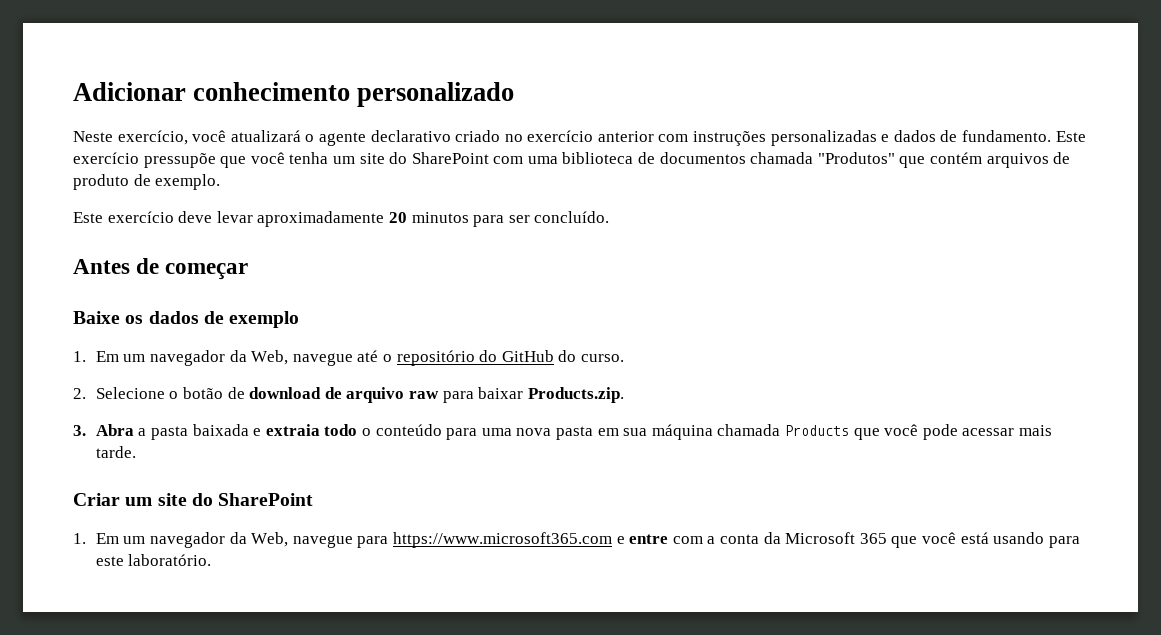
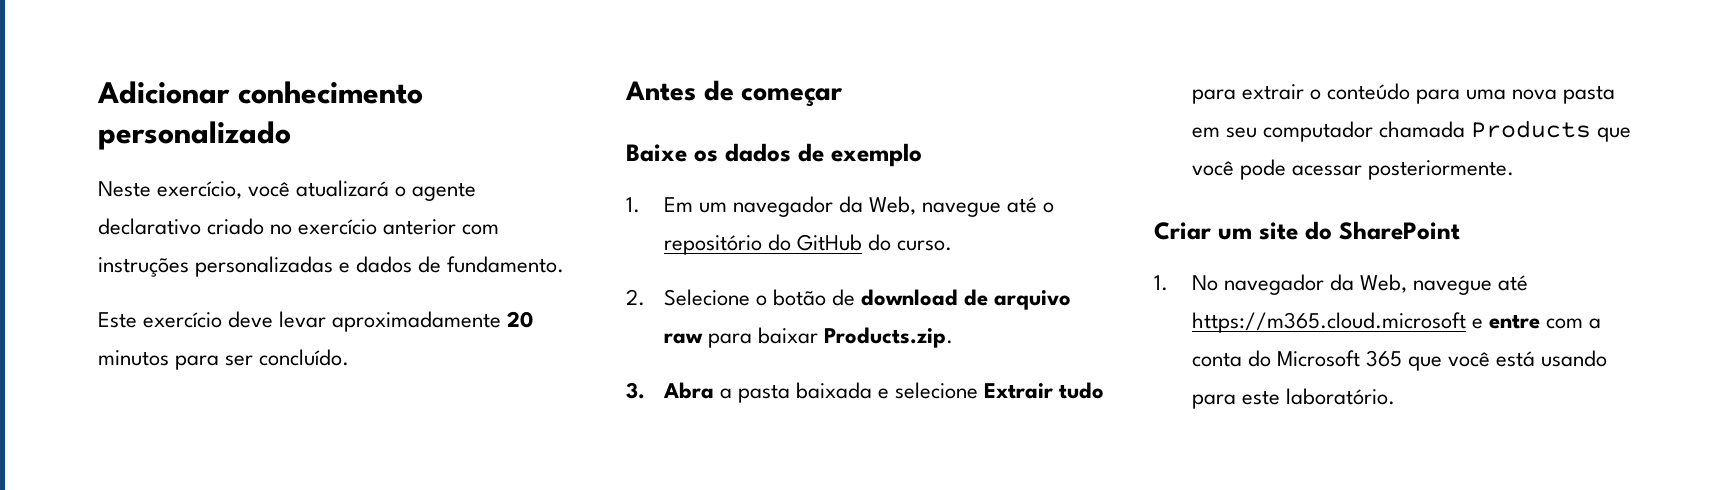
- Este exercício pressupõe que você tenha um site do SharePoint com uma biblioteca de documentos chamada "Produtos" que contém arquivos de produto de exemplo.
- 3. Abra a pasta baixada e extraia todo o conteúdo para uma nova pasta em sua máquina chamada Products que você pode acessar mais tarde.
+ 3. Abra a pasta baixada e selecione Extrair tudo para extrair o conteúdo para uma nova pasta em seu computador chamada Products que você pode acessar posteriormente.
- 1. Em um navegador da Web, navegue para https://www.microsoft365.com e entre com a conta da Microsoft 365 que você está usando para este laboratório.
+ 1. No navegador da Web, navegue até https://m365.cloud.microsoft e entre com a conta do Microsoft 365 que você está usando para este laboratório.

